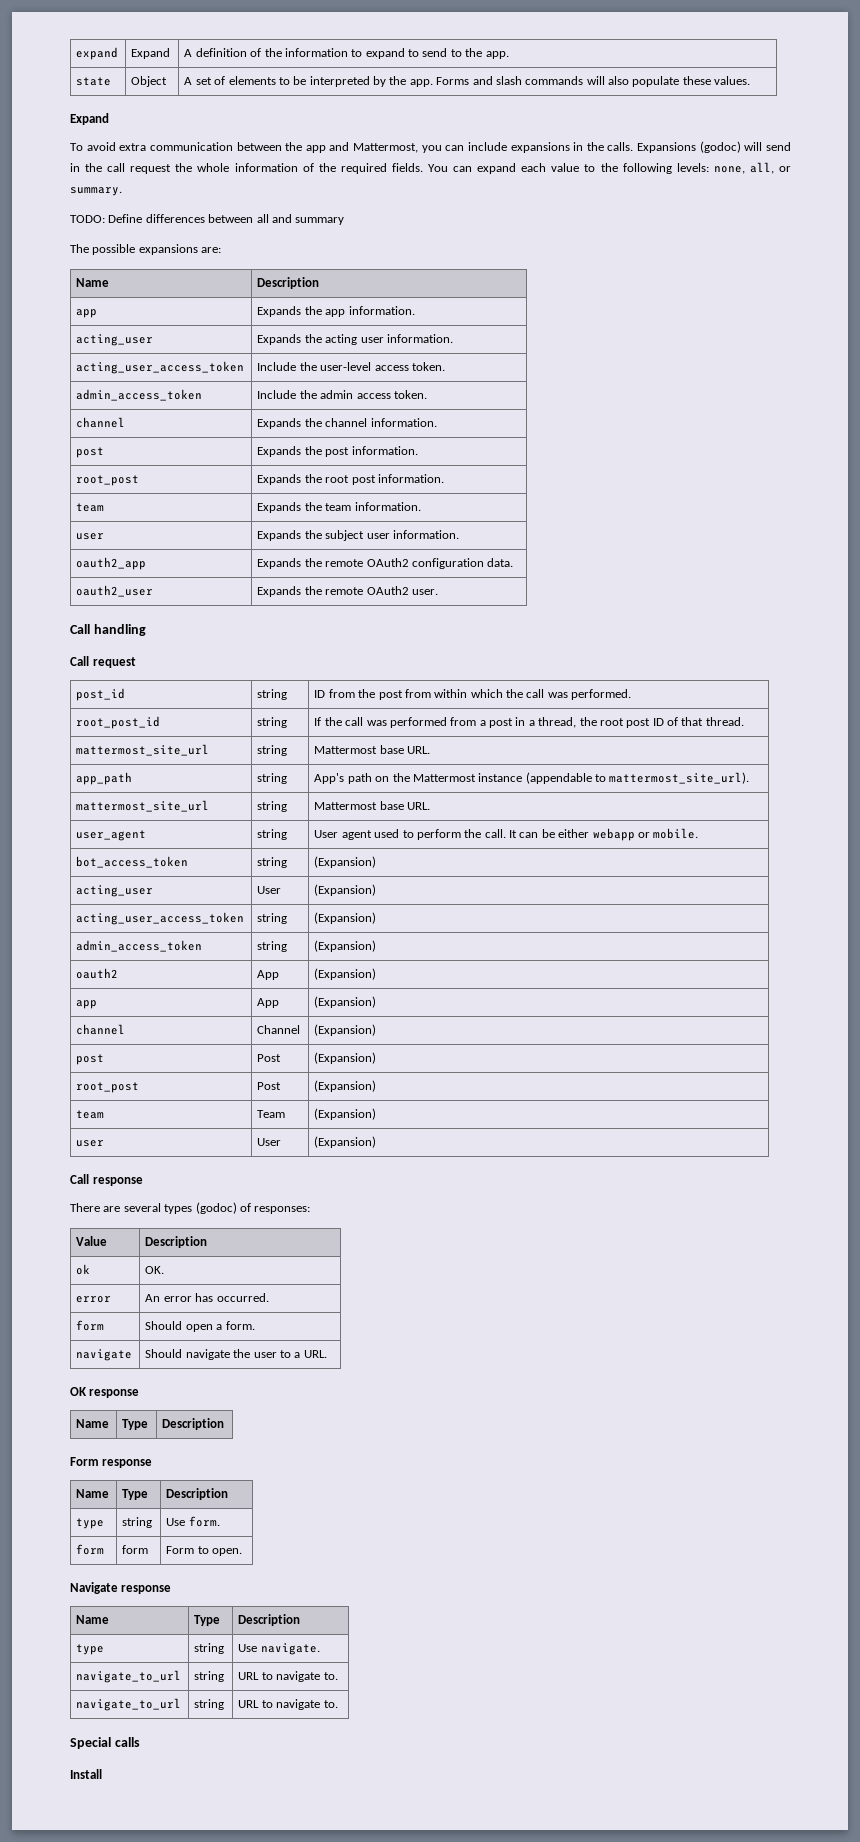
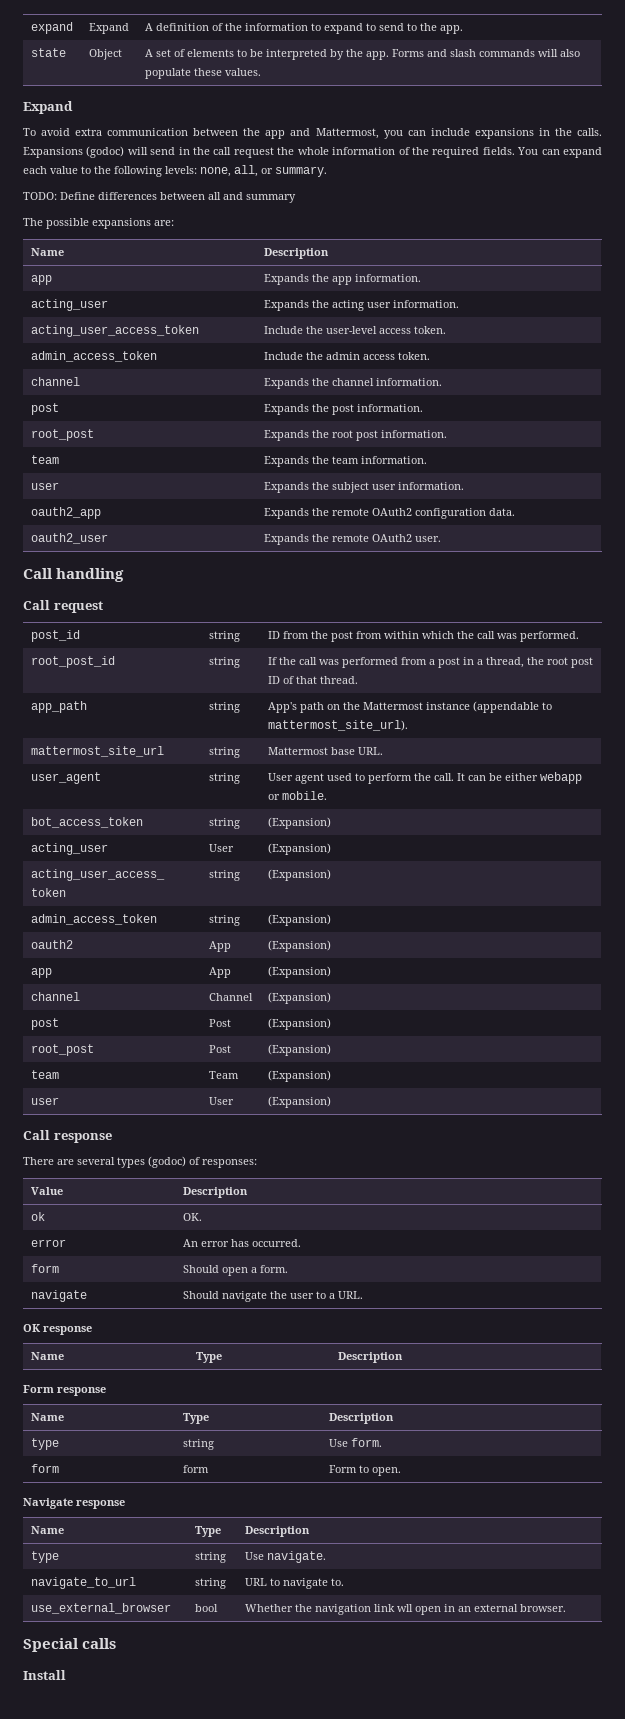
  root_post_id | string | If the call was performed from a post in a thread, the root post ID of that thread.
- mattermost_site_url | string | Mattermost base URL.
  type | string | Use navigate.
  navigate_to_url | string | URL to navigate to.
- navigate_to_url | string | URL to navigate to.
+ use_external_browser | bool | Whether the navigation link wll open in an external browser.

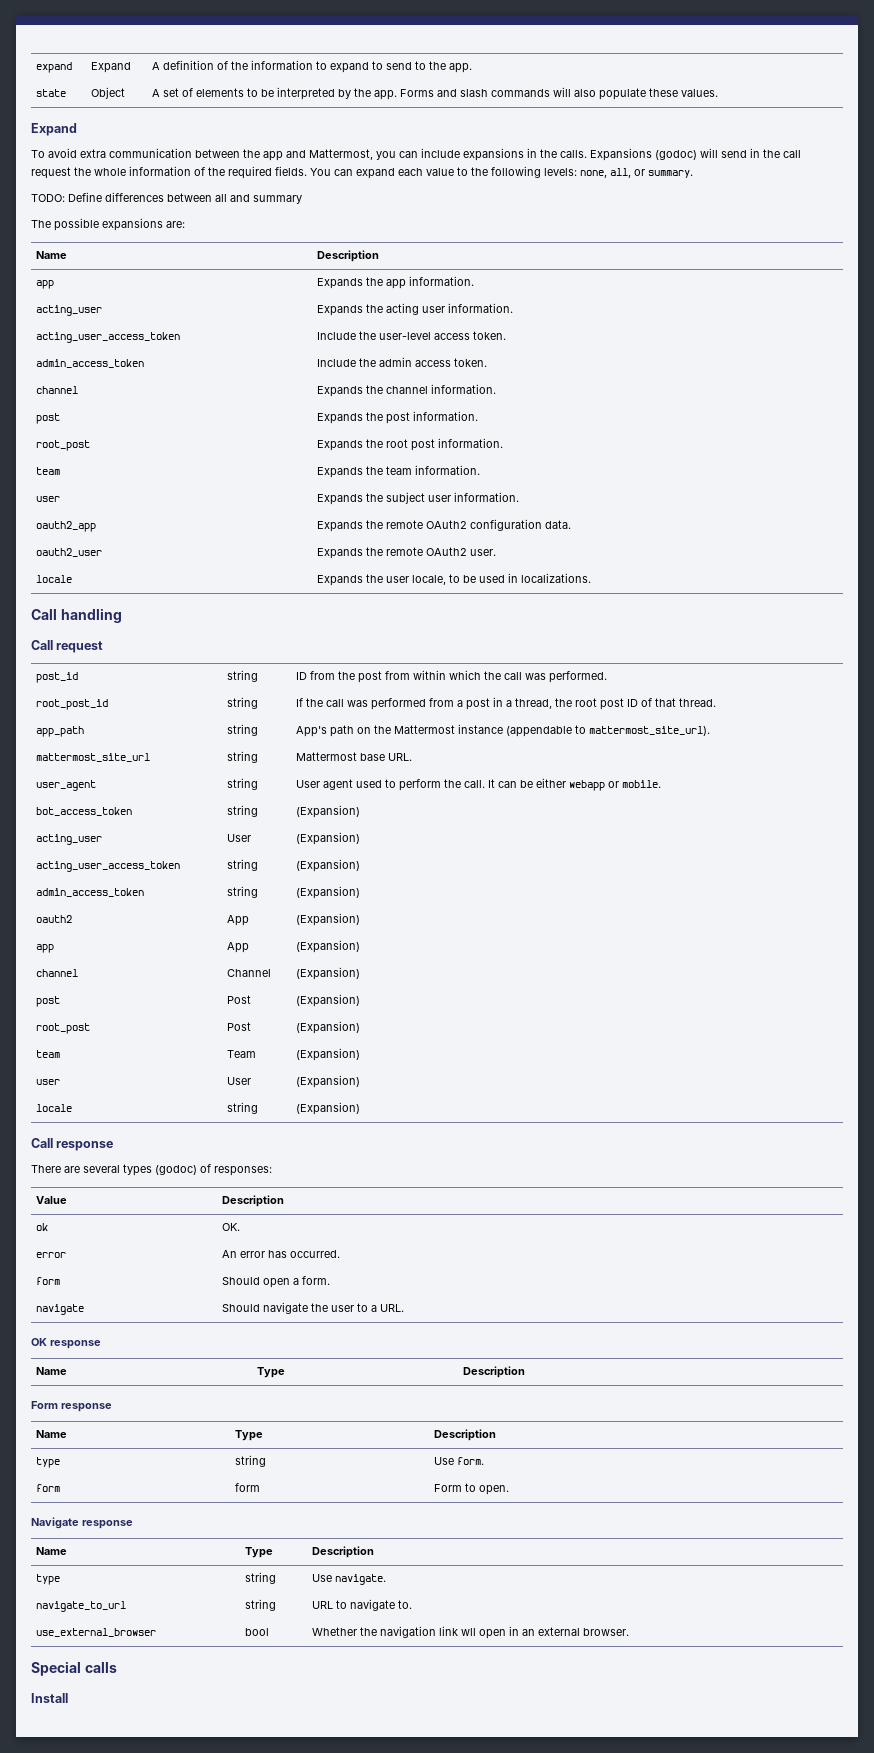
+ locale | Expands the user locale, to be used in localizations.
+ locale | string | (Expansion)

